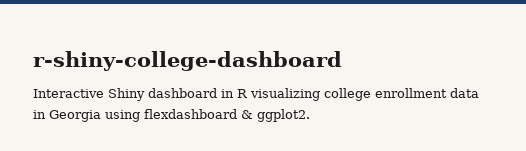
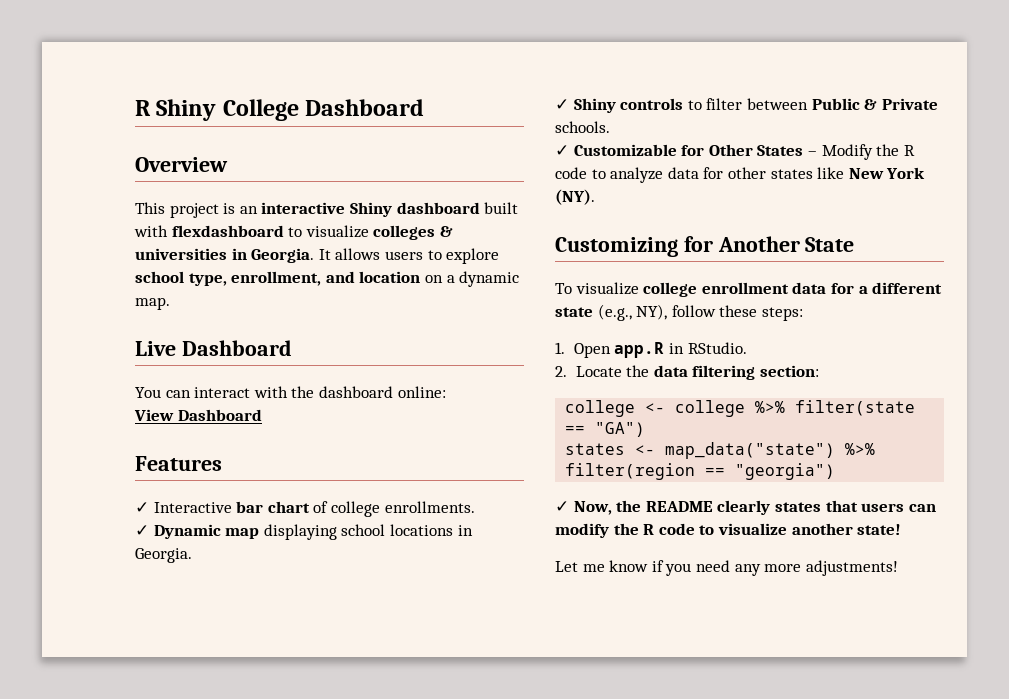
- r-shiny-college-dashboard
- Interactive Shiny dashboard in R visualizing college enrollment data in Georgia using flexdashboard & ggplot2.
+ R Shiny College Dashboard
+ Overview
+ This project is an interactive Shiny dashboard built with flexdashboard to visualize colleges & universities in Georgia. It allows users to explore school type, enrollment, and location on a dynamic map.
+ Live Dashboard
+ You can interact with the dashboard online:
+ View Dashboard
+ Features
+ ✓ Interactive bar chart of college enrollments.
+ ✓ Dynamic map displaying school locations in Georgia.
+ ✓ Shiny controls to filter between Public & Private schools.
+ ✓ Customizable for Other States – Modify the R code to analyze data for other states like New York (NY).
+ Customizing for Another State
+ To visualize college enrollment data for a different state (e.g., NY), follow these steps:
+ 1. Open app.R in RStudio.
+ 2. Locate the data filtering section:
+ college <- college %>% filter(state == "GA")
+ states <- map_data("state") %>% filter(region == "georgia")
+ ✓ Now, the README clearly states that users can modify the R code to visualize another state!
+ Let me know if you need any more adjustments!

